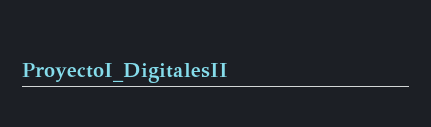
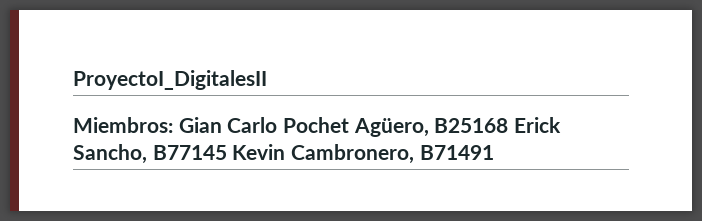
+ Miembros: Gian Carlo Pochet Agüero, B25168 Erick Sancho, B77145 Kevin Cambronero, B71491

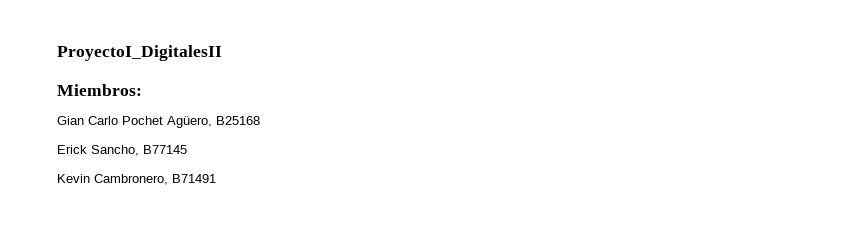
- Miembros: Gian Carlo Pochet Agüero, B25168 Erick Sancho, B77145 Kevin Cambronero, B71491
+ Miembros:
+ Gian Carlo Pochet Agüero, B25168
+ Erick Sancho, B77145
+ Kevin Cambronero, B71491

